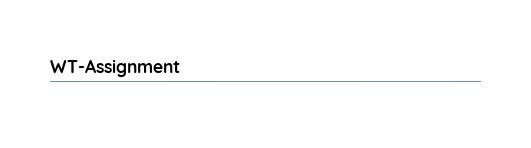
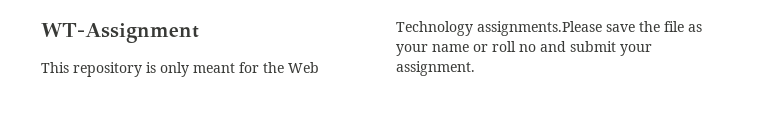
+ This repository is only meant for the Web Technology assignments.Please save the file as your name or roll no and submit your assignment.

